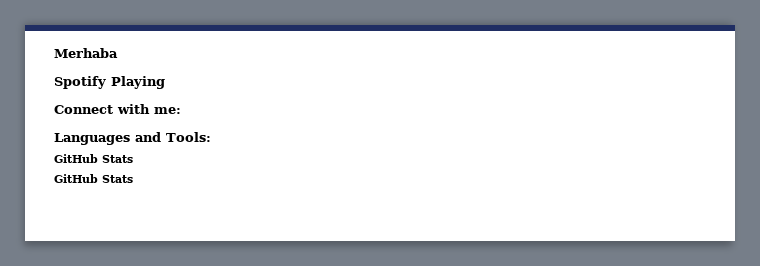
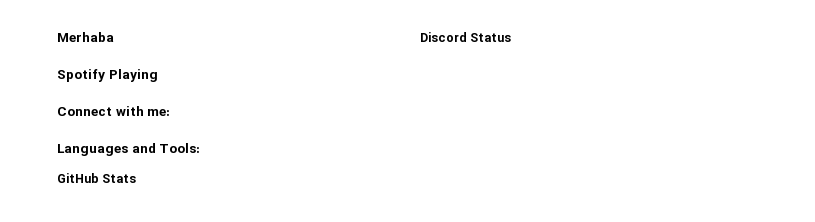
  Languages and Tools:
  GitHub Stats
- GitHub Stats
+ Discord Status

